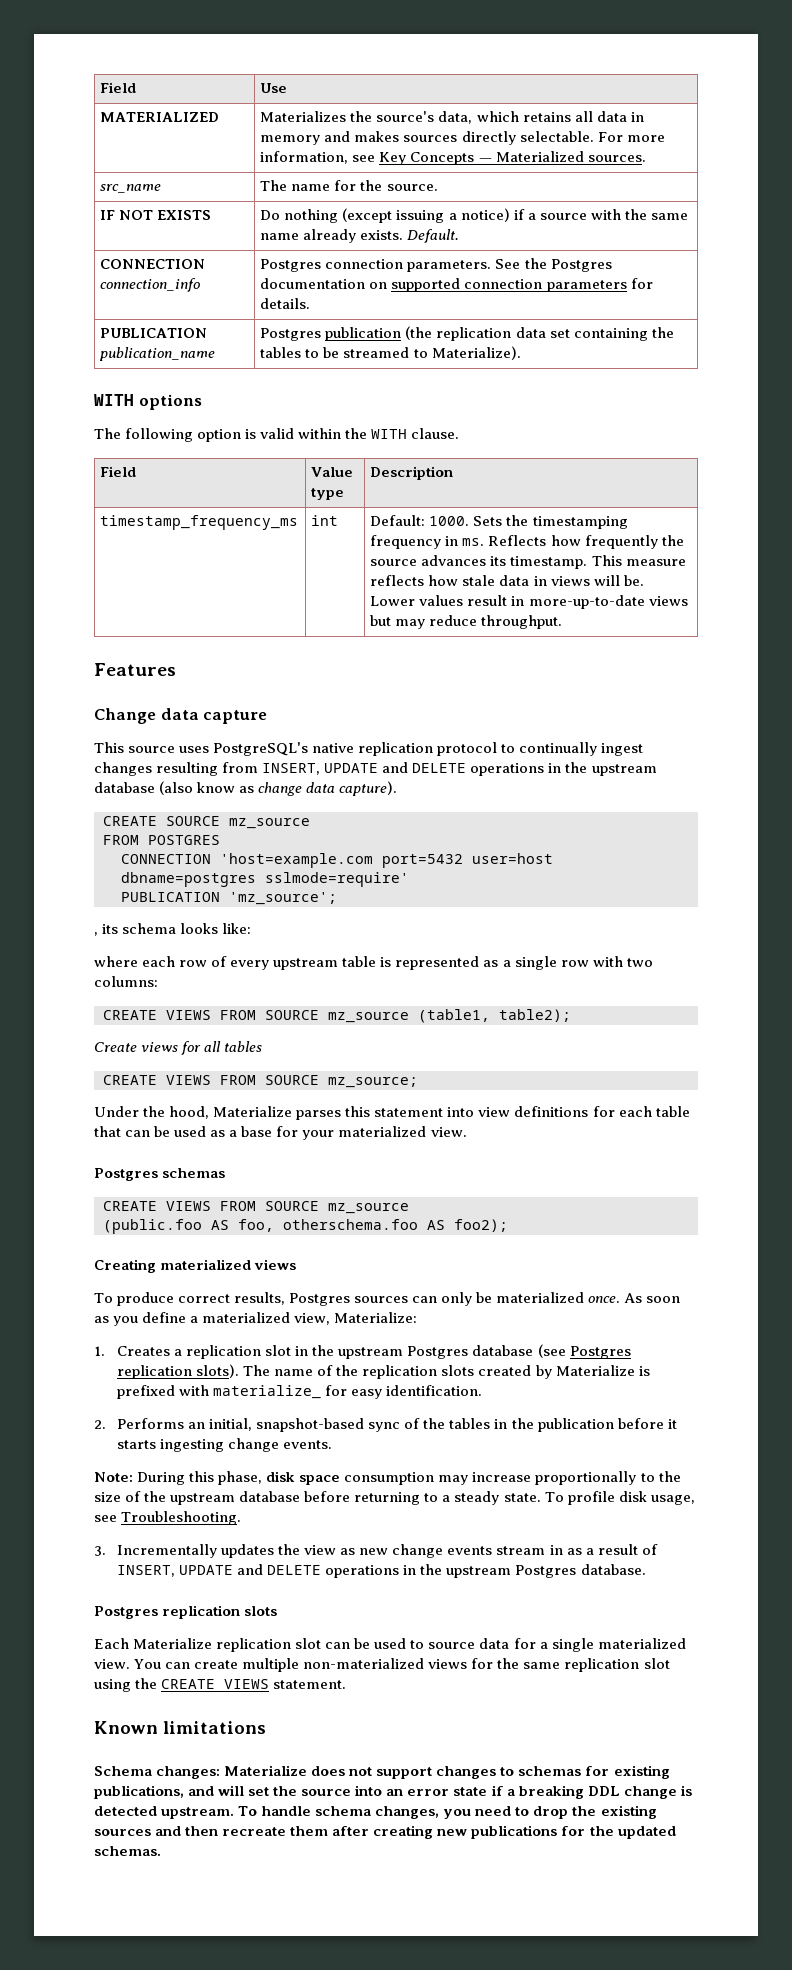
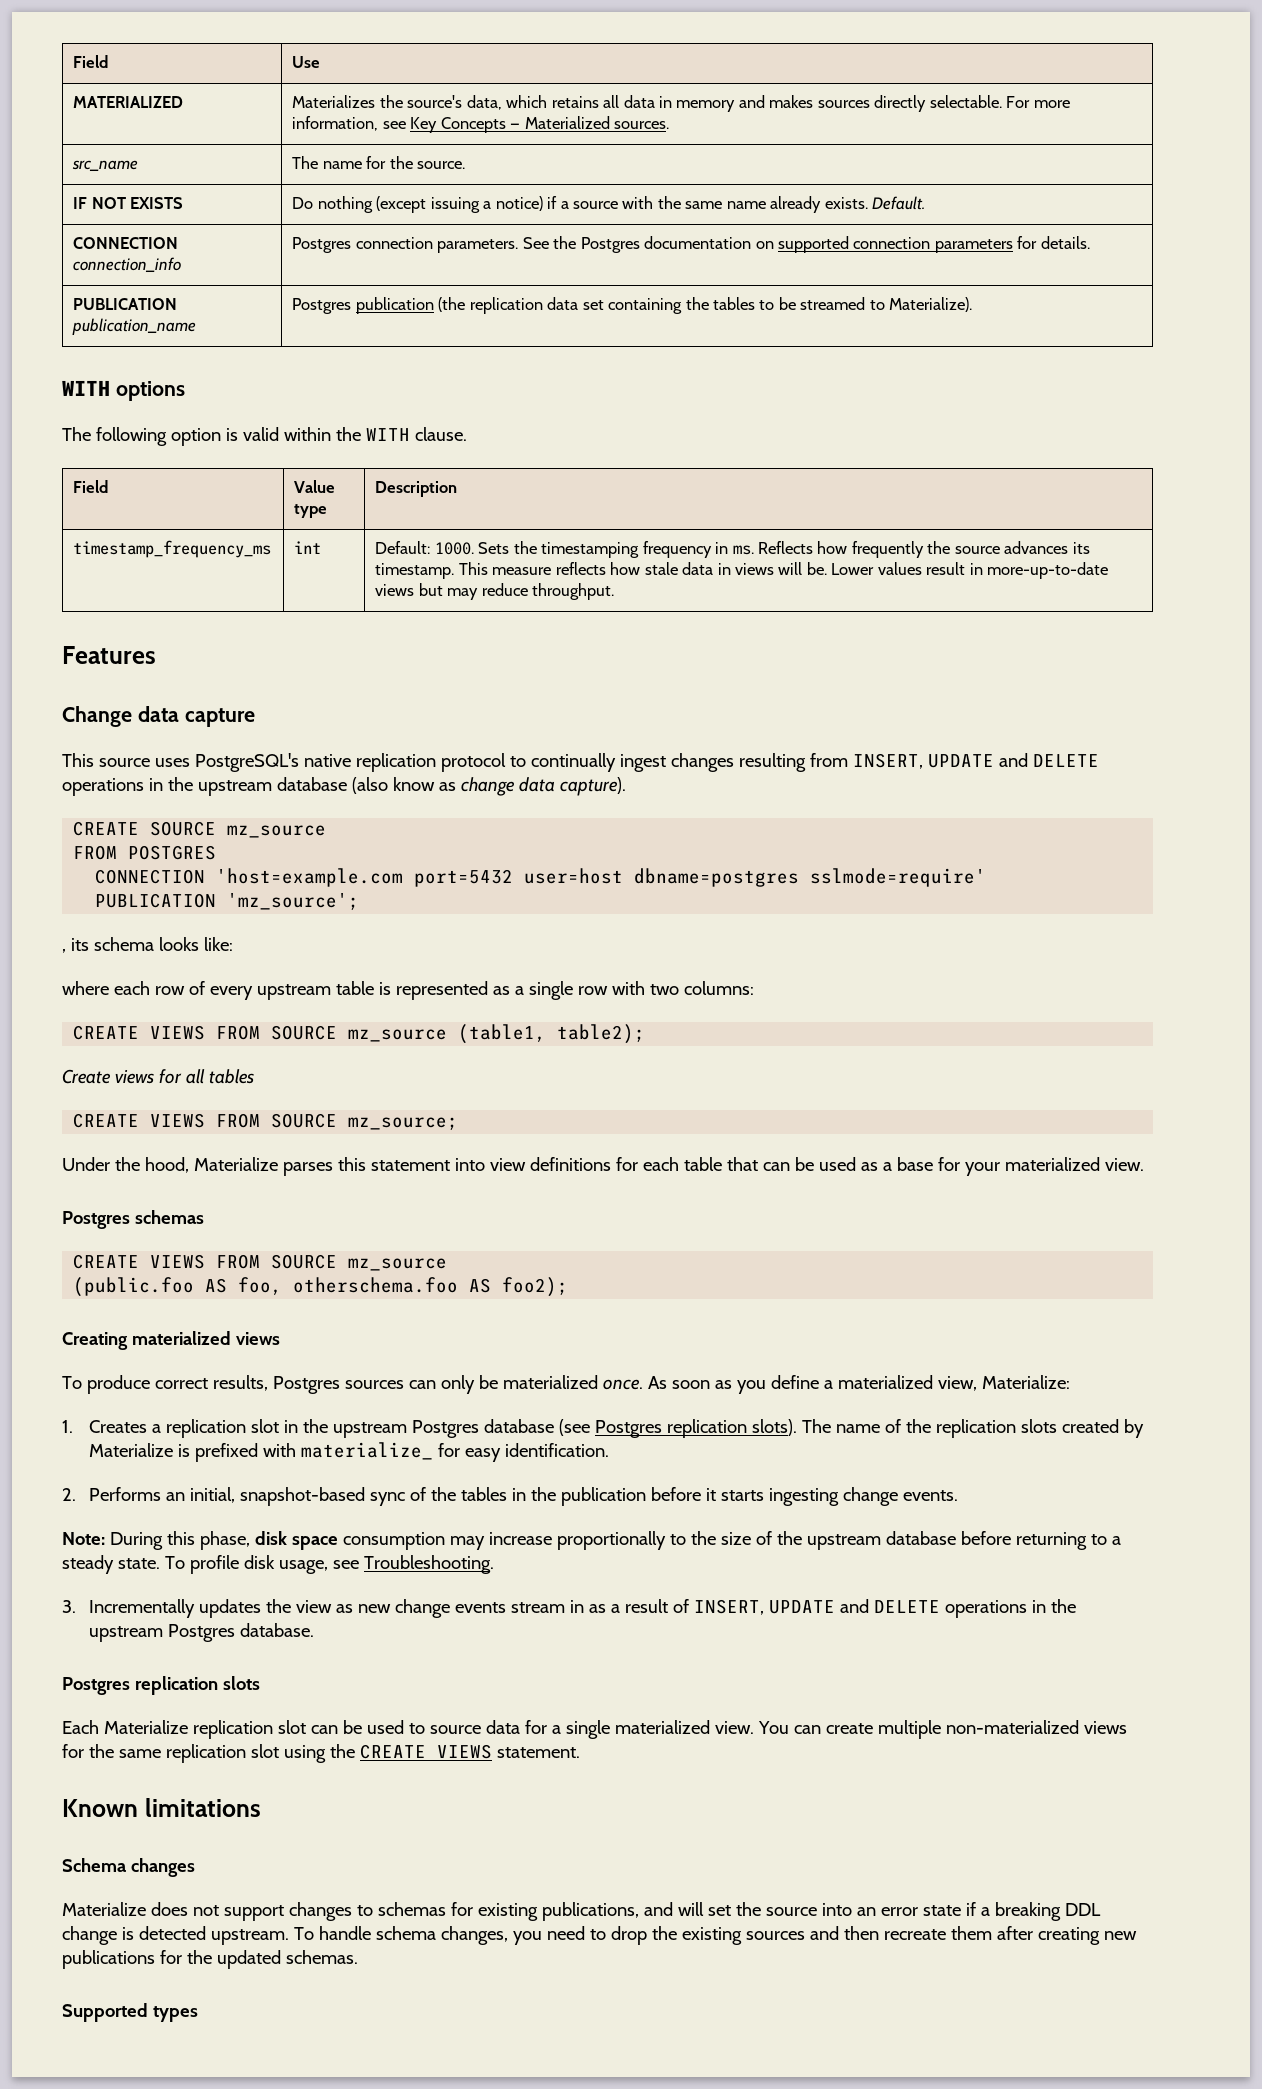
- Schema changes: Materialize does not support changes to schemas for existing publications, and will set the source into an error state if a breaking DDL change is detected upstream.
+ Schema changes
+ Materialize does not support changes to schemas for existing publications, and will set the source into an error state if a breaking DDL change is detected upstream.
+ Supported types

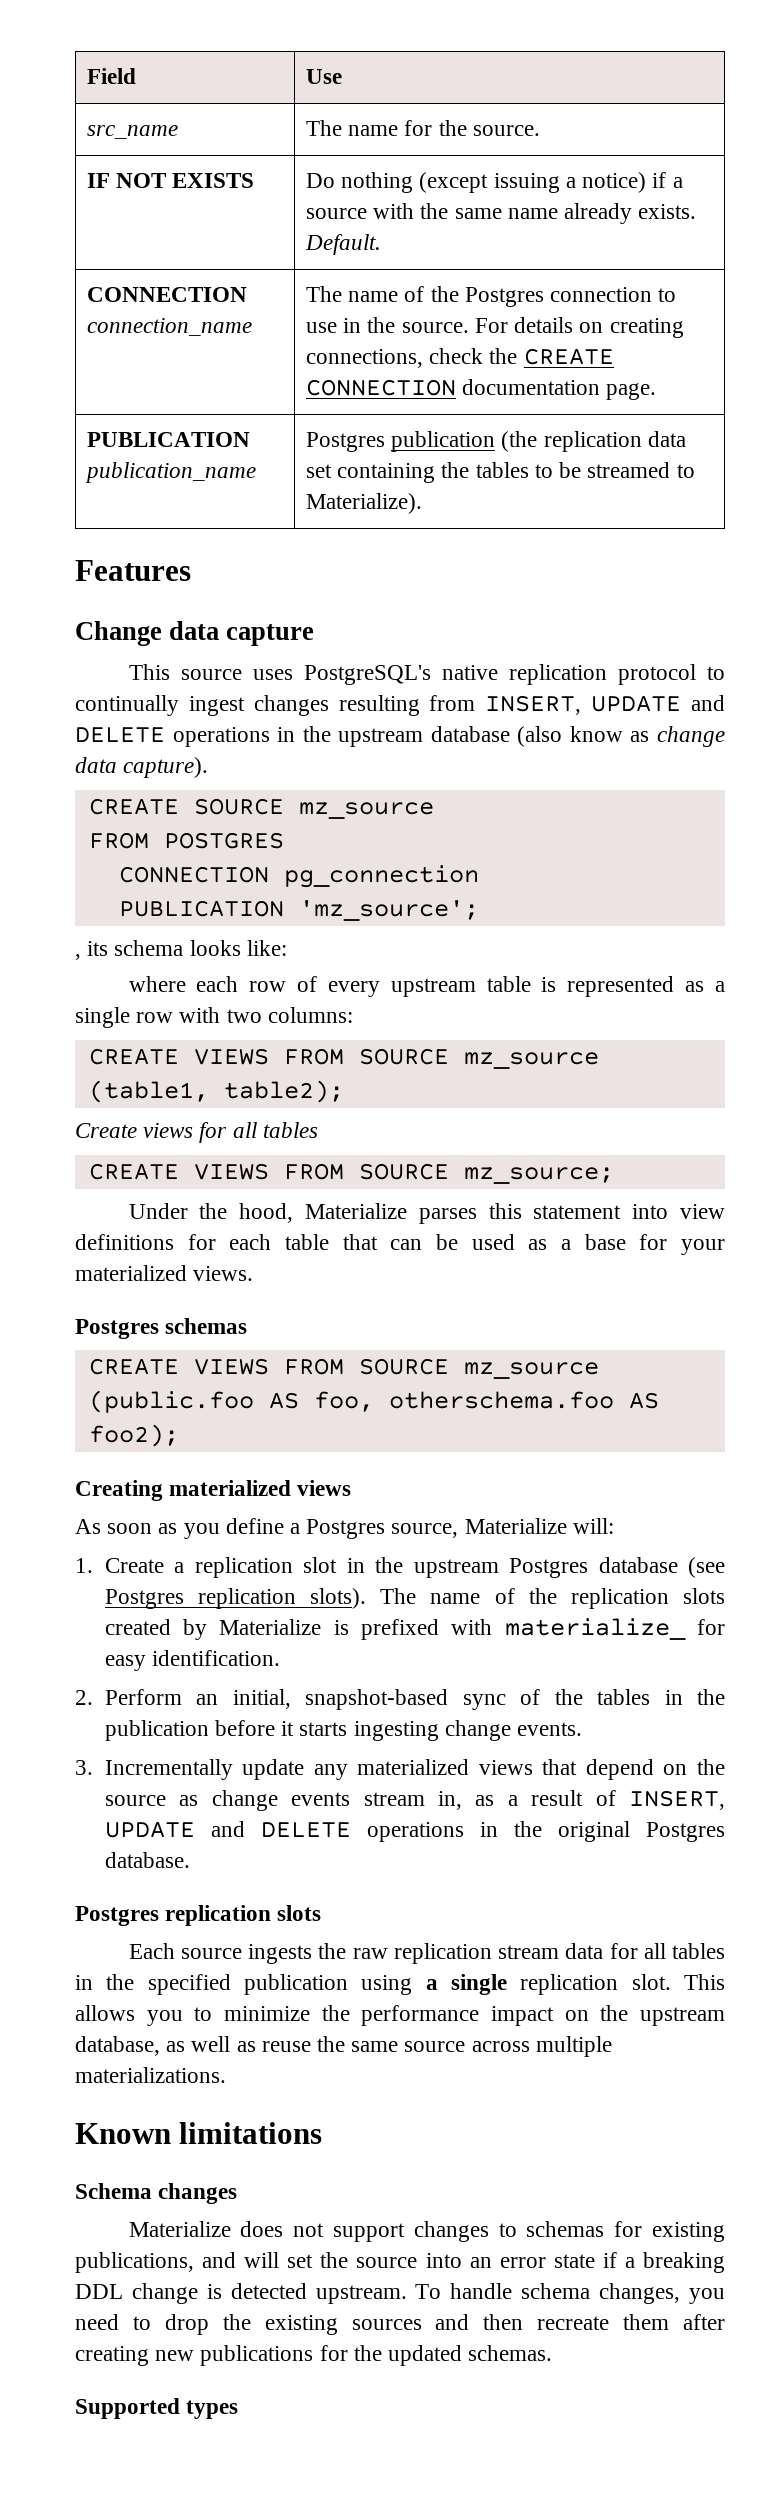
- MATERIALIZED | Materializes the source's data, which retains all data in memory and makes sources directly selectable. For more information, see Key Concepts — Materialized sources.
- CONNECTION connection_info | Postgres connection parameters. See the Postgres documentation on supported connection parameters for details.
+ CONNECTION connection_name | The name of the Postgres connection to use in the source. For details on creating connections, check the CREATE CONNECTION documentation page.
- WITH options
- The following option is valid within the WITH clause.
- Field | Value type | Description
- timestamp_frequency_ms | int | Default: 1000. Sets the timestamping frequency in ms. Reflects how frequently the source advances its timestamp. This measure reflects how stale data in views will be. Lower values result in more-up-to-date views but may reduce throughput.
- CONNECTION 'host=example.com port=5432 user=host dbname=postgres sslmode=require'
+ CONNECTION pg_connection
- Under the hood, Materialize parses this statement into view definitions for each table that can be used as a base for your materialized view.
+ Under the hood, Materialize parses this statement into view definitions for each table that can be used as a base for your materialized views.
- To produce correct results, Postgres sources can only be materialized once. As soon as you define a materialized view, Materialize:
+ As soon as you define a Postgres source, Materialize will:
- 1. Creates a replication slot in the upstream Postgres database (see Postgres replication slots).
+ 1. Create a replication slot in the upstream Postgres database (see Postgres replication slots).
- 2. Performs an initial, snapshot-based sync of the tables in the publication before it starts ingesting change events.
+ 2. Perform an initial, snapshot-based sync of the tables in the publication before it starts ingesting change events.
- Note: During this phase, disk space consumption may increase proportionally to the size of the upstream database before returning to a steady state. To profile disk usage, see Troubleshooting.
- 3. Incrementally updates the view as new change events stream in as a result of INSERT, UPDATE and DELETE operations in the upstream Postgres database.
+ 3. Incrementally update any materialized views that depend on the source as change events stream in, as a result of INSERT, UPDATE and DELETE operations in the original Postgres database.
- Each Materialize replication slot can be used to source data for a single materialized view. You can create multiple non-materialized views for the same replication slot using the CREATE VIEWS statement.
+ Each source ingests the raw replication stream data for all tables in the specified publication using a single replication slot. This allows you to minimize the performance impact on the upstream database, as well as reuse the same source across multiple materializations.

